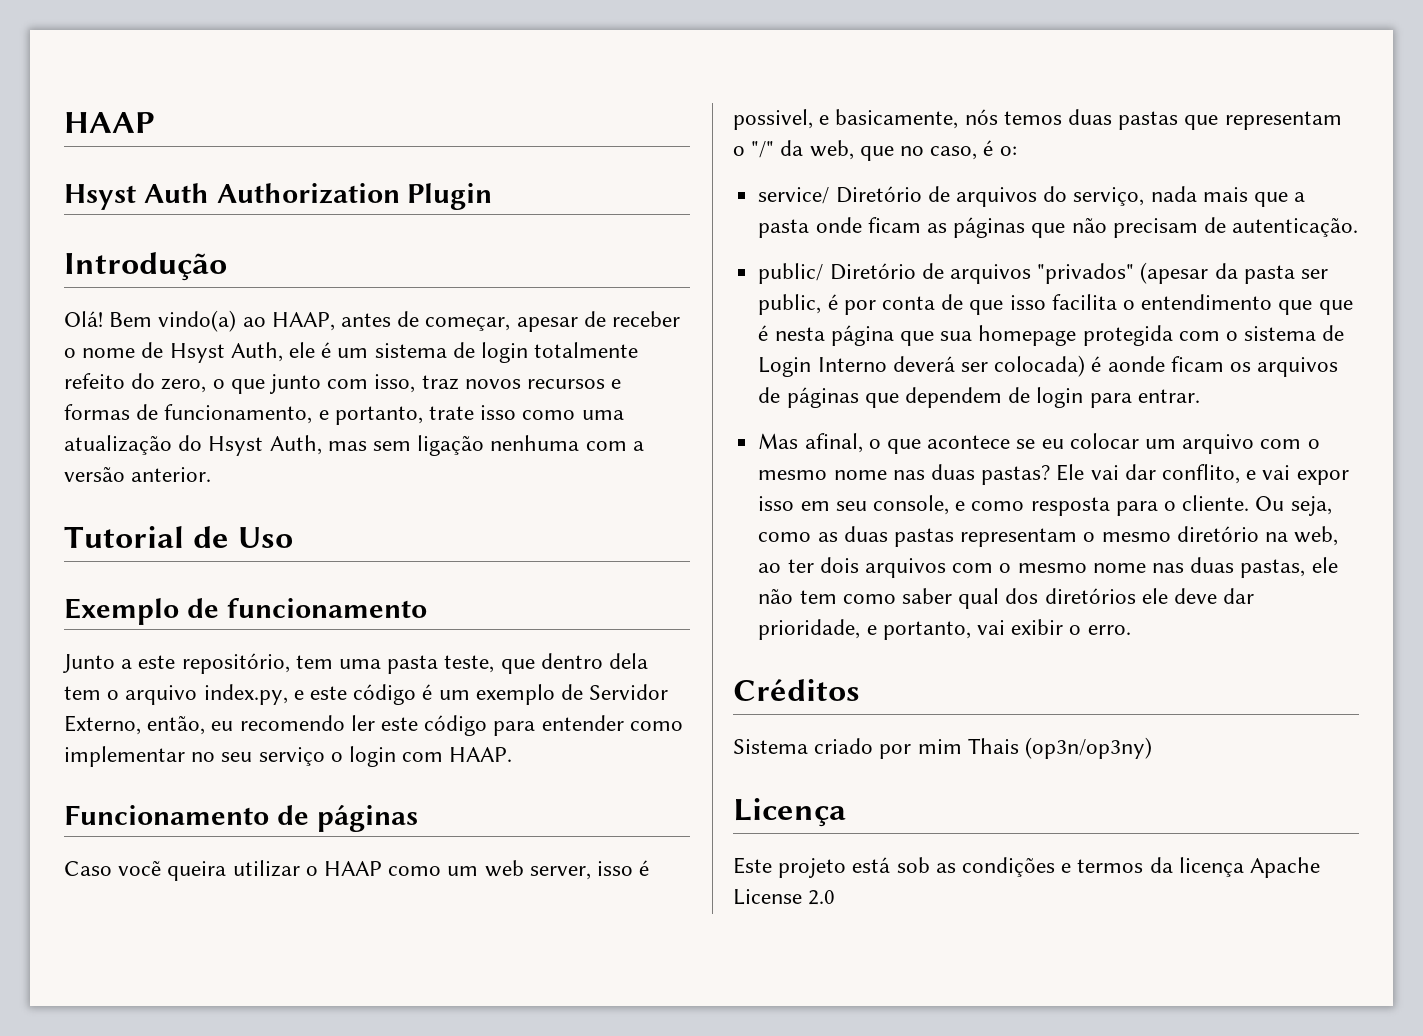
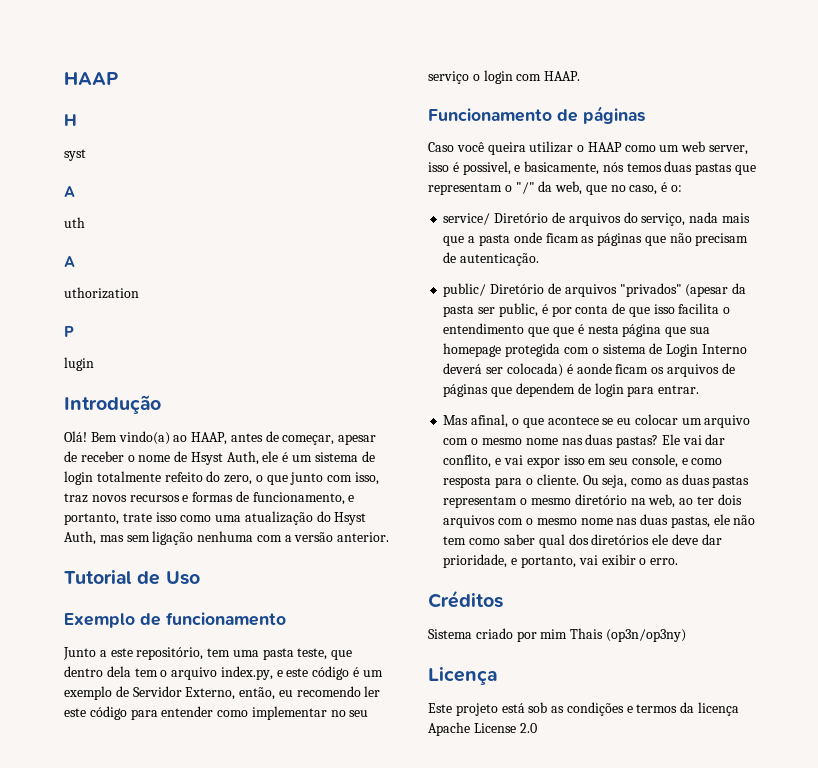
- Hsyst Auth Authorization Plugin
+ H
+ syst
+ A
+ uth
+ A
+ uthorization
+ P
+ lugin
- Caso vocẽ queira utilizar o HAAP como um web server, isso é possivel, e basicamente, nós temos duas pastas que representam o "/" da web, que no caso, é o:
+ Caso você queira utilizar o HAAP como um web server, isso é possivel, e basicamente, nós temos duas pastas que representam o "/" da web, que no caso, é o:

